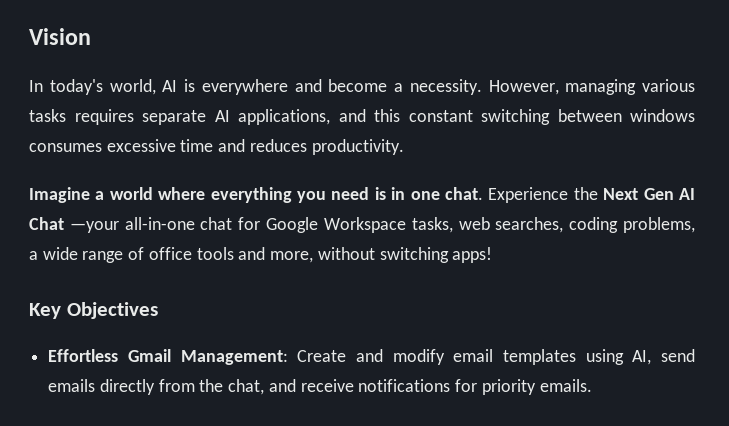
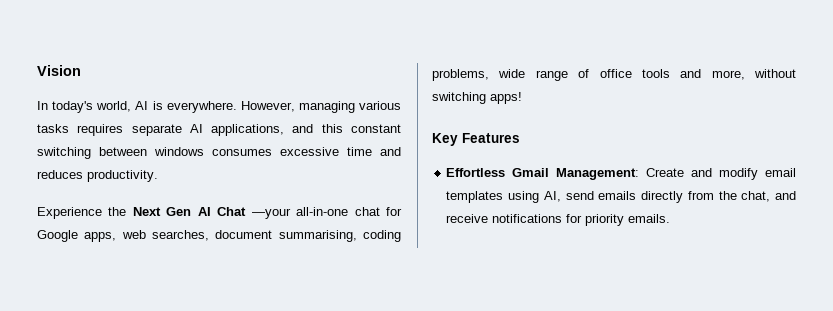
- In today's world, AI is everywhere and become a necessity.
+ In today's world, AI is everywhere.
- Imagine a world where everything you need is in one chat. Experience the Next Gen AI Chat —your all-in-one chat for Google Workspace tasks, web searches, coding problems, a wide range of office tools and more, without switching apps!
+ Experience the Next Gen AI Chat —your all-in-one chat for Google apps, web searches, document summarising, coding problems, wide range of office tools and more, without switching apps!
- Key Objectives
+ Key Features

